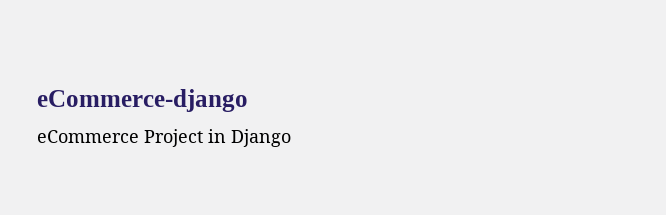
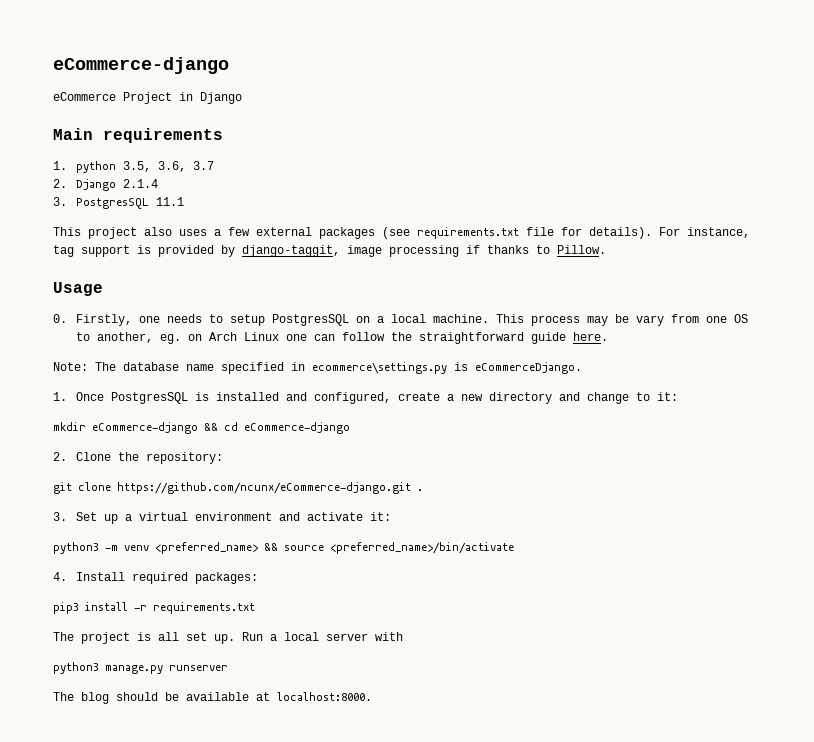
+ Main requirements
+ 1. python 3.5, 3.6, 3.7
+ 2. Django 2.1.4
+ 3. PostgresSQL 11.1
+ This project also uses a few external packages (see requirements.txt file for details). For instance, tag support is provided by django-taggit, image processing if thanks to Pillow.
+ Usage
+ 0. Firstly, one needs to setup PostgresSQL on a local machine. This process may be vary from one OS to another, eg. on Arch Linux one can follow the straightforward guide here.
+ Note: The database name specified in ecommerce\settings.py is eCommerceDjango.
+ 1. Once PostgresSQL is installed and configured, create a new directory and change to it:
+ mkdir eCommerce-django && cd eCommerce-django
+ 2. Clone the repository:
+ git clone https://github.com/ncunx/eCommerce-django.git .
+ 3. Set up a virtual environment and activate it:
+ python3 -m venv <preferred_name> && source <preferred_name>/bin/activate
+ 4. Install required packages:
+ pip3 install -r requirements.txt
+ The project is all set up. Run a local server with
+ python3 manage.py runserver
+ The blog should be available at localhost:8000.

